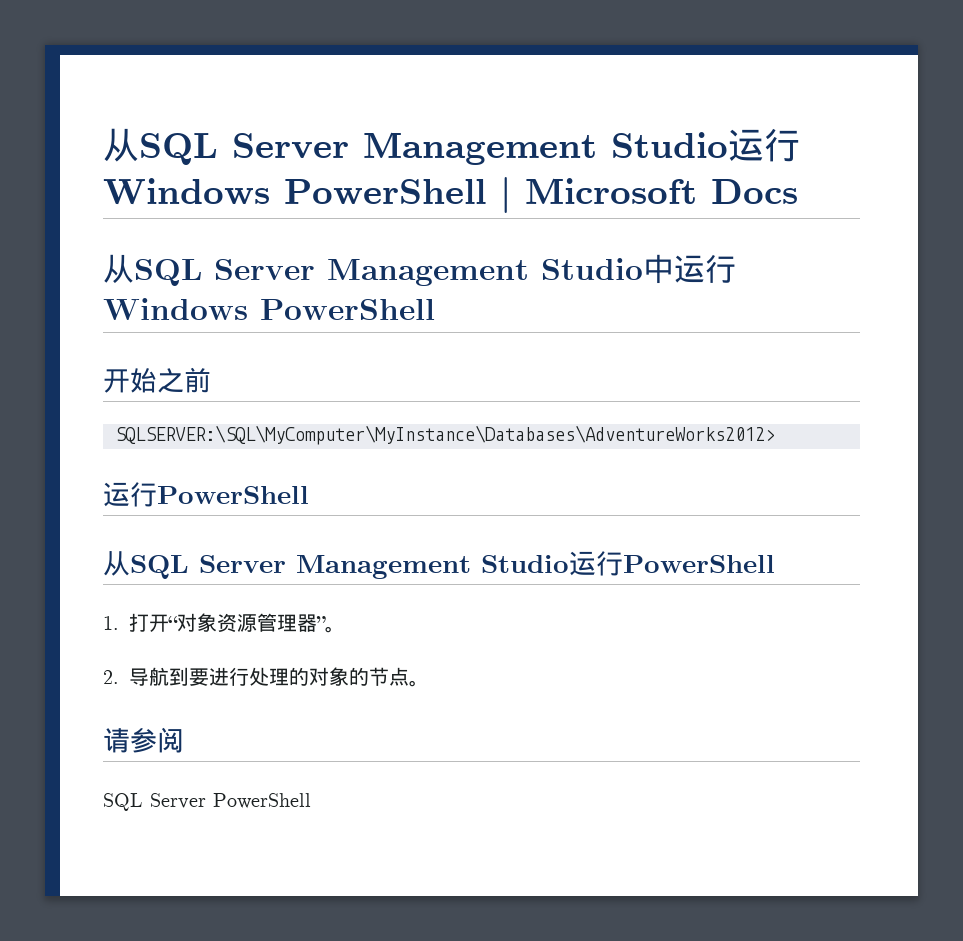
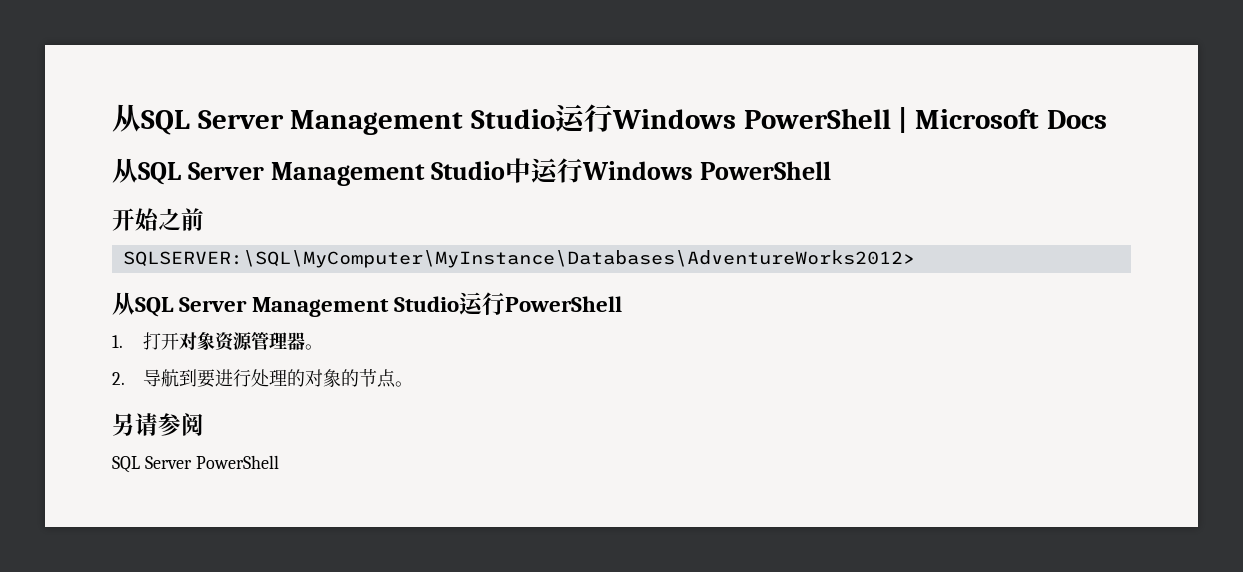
  SQLSERVER:\SQL\MyComputer\MyInstance\Databases\AdventureWorks2012>
- 运行PowerShell
- 1.打开“对象资源管理器”。
+ 1.打开对象资源管理器。
- 请参阅
+ 另请参阅

